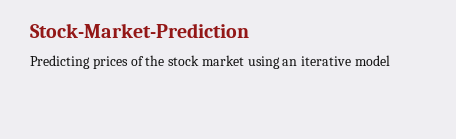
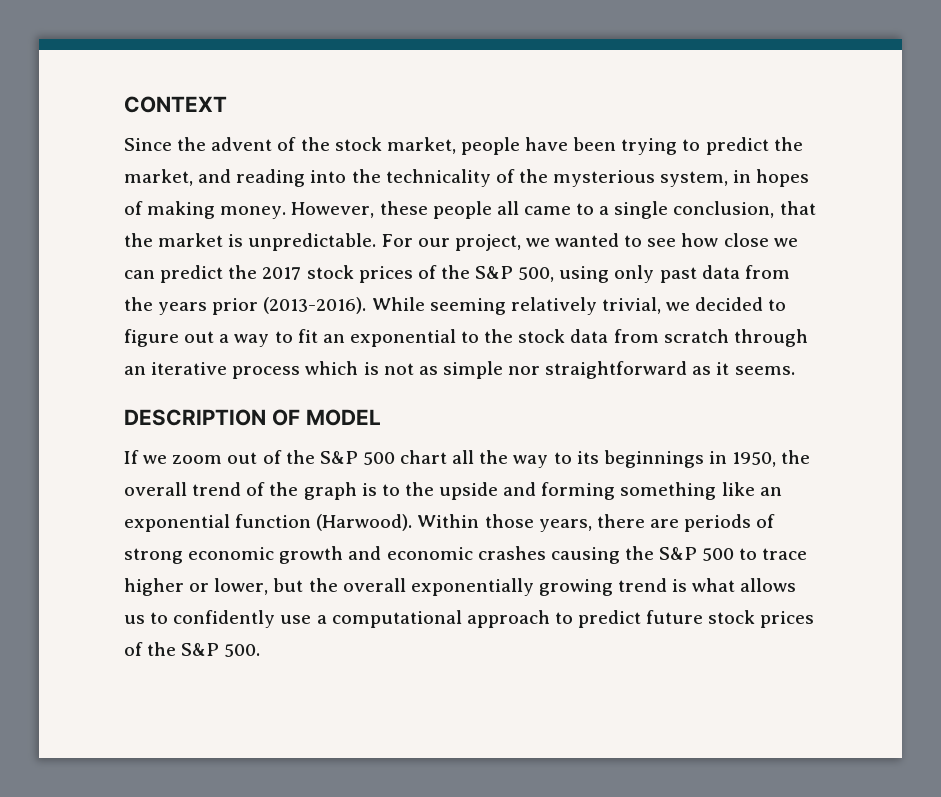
- Stock-Market-Prediction
- Predicting prices of the stock market using an iterative model
+ CONTEXT
+ Since the advent of the stock market, people have been trying to predict the market, and reading into the technicality of the mysterious system, in hopes of making money. However, these people all came to a single conclusion, that the market is unpredictable. For our project, we wanted to see how close we can predict the 2017 stock prices of the S&P 500, using only past data from the years prior (2013-2016). While seeming relatively trivial, we decided to figure out a way to fit an exponential to the stock data from scratch through an iterative process which is not as simple nor straightforward as it seems.
+ DESCRIPTION OF MODEL
+ If we zoom out of the S&P 500 chart all the way to its beginnings in 1950, the overall trend of the graph is to the upside and forming something like an exponential function (Harwood). Within those years, there are periods of strong economic growth and economic crashes causing the S&P 500 to trace higher or lower, but the overall exponentially growing trend is what allows us to confidently use a computational approach to predict future stock prices of the S&P 500.

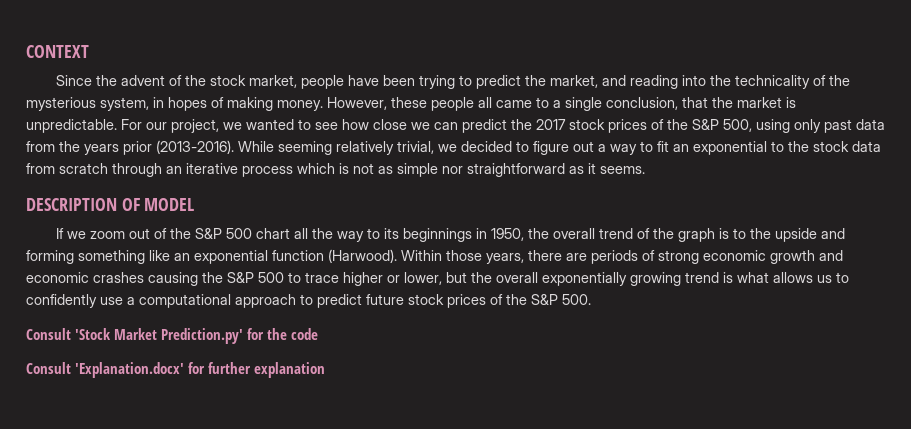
+ Consult 'Stock Market Prediction.py' for the code
+ Consult 'Explanation.docx' for further explanation

